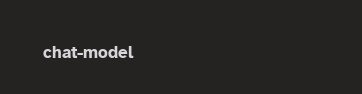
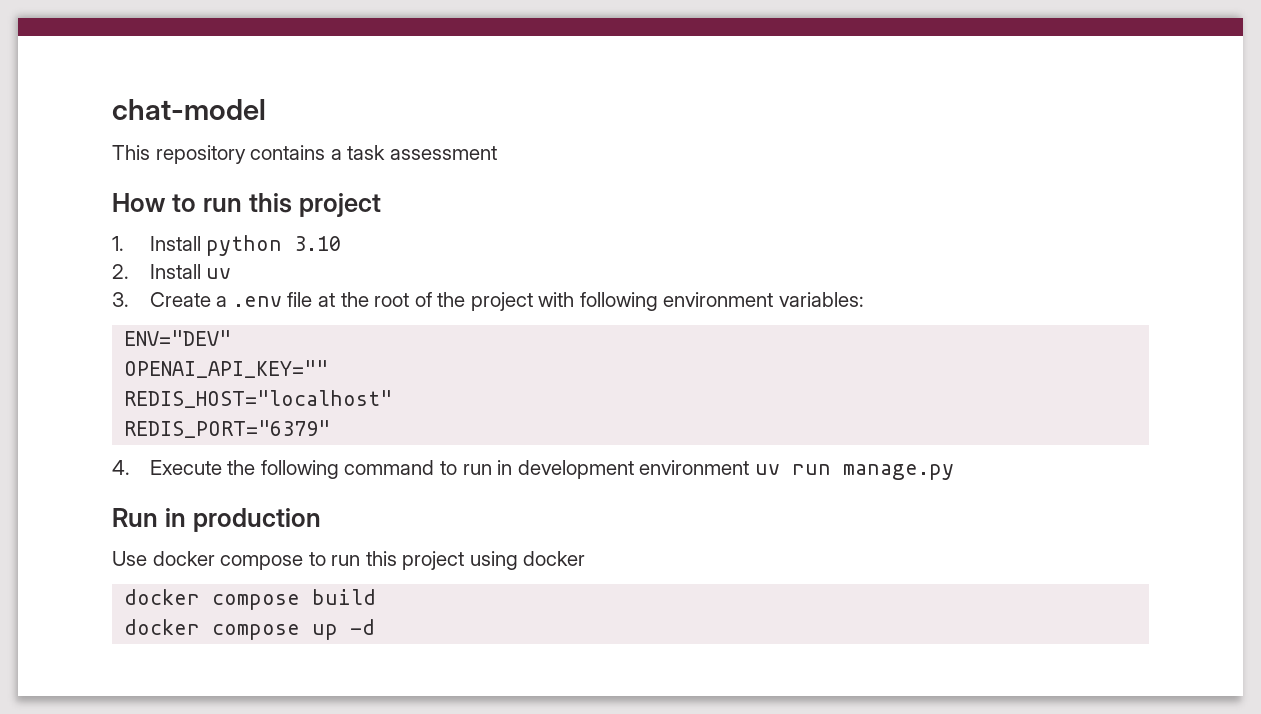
+ This repository contains a task assessment
+ How to run this project
+ 1. Install python 3.10
+ 2. Install uv
+ 3. Create a .env file at the root of the project with following environment variables:
+ ENV="DEV"
+ OPENAI_API_KEY=""
+ REDIS_HOST="localhost"
+ REDIS_PORT="6379"
+ 4. Execute the following command to run in development environment uv run manage.py
+ Run in production
+ Use docker compose to run this project using docker
+ docker compose build
+ docker compose up -d

